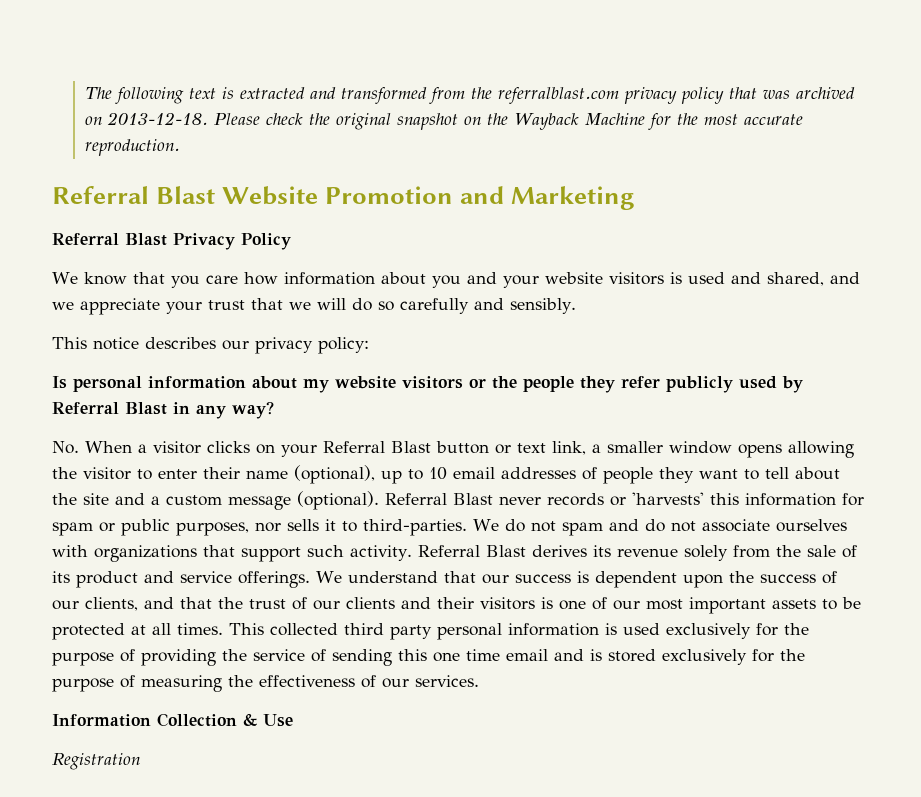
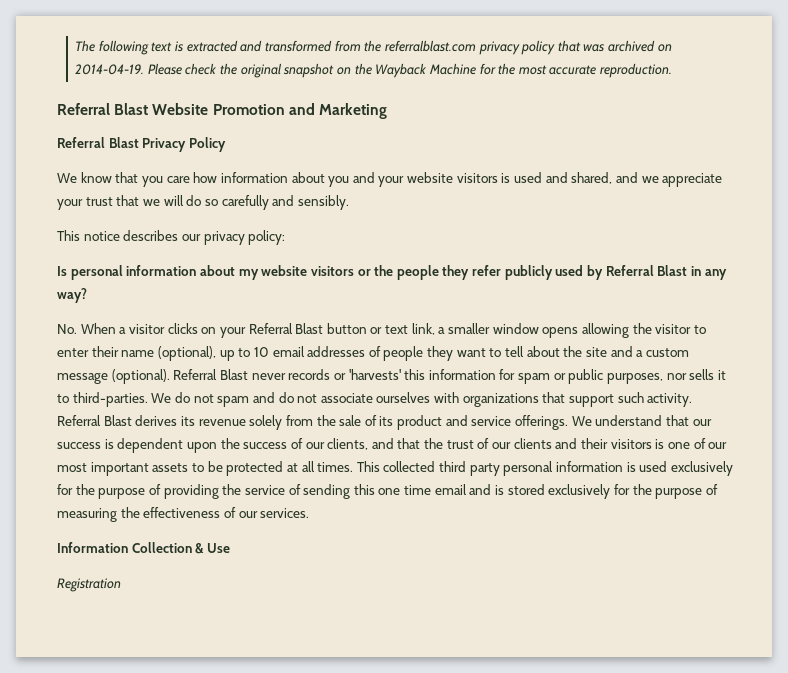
- The following text is extracted and transformed from the referralblast.com privacy policy that was archived on 2013-12-18.
+ The following text is extracted and transformed from the referralblast.com privacy policy that was archived on 2014-04-19.

